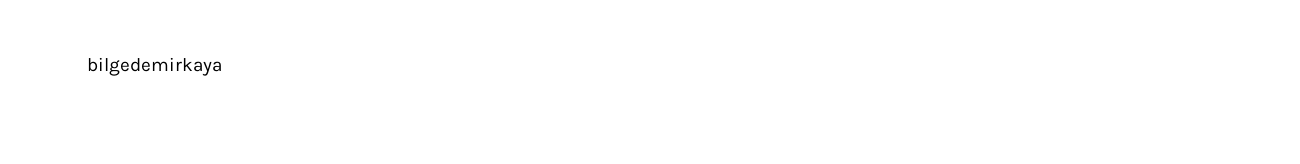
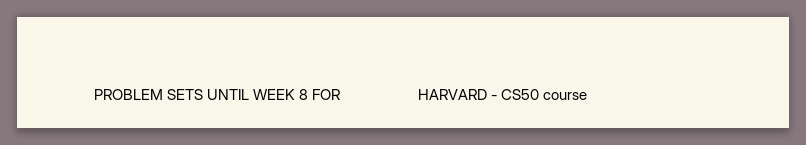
- bilgedemirkaya
+ PROBLEM SETS UNTIL WEEK 8 FOR HARVARD - CS50 course

